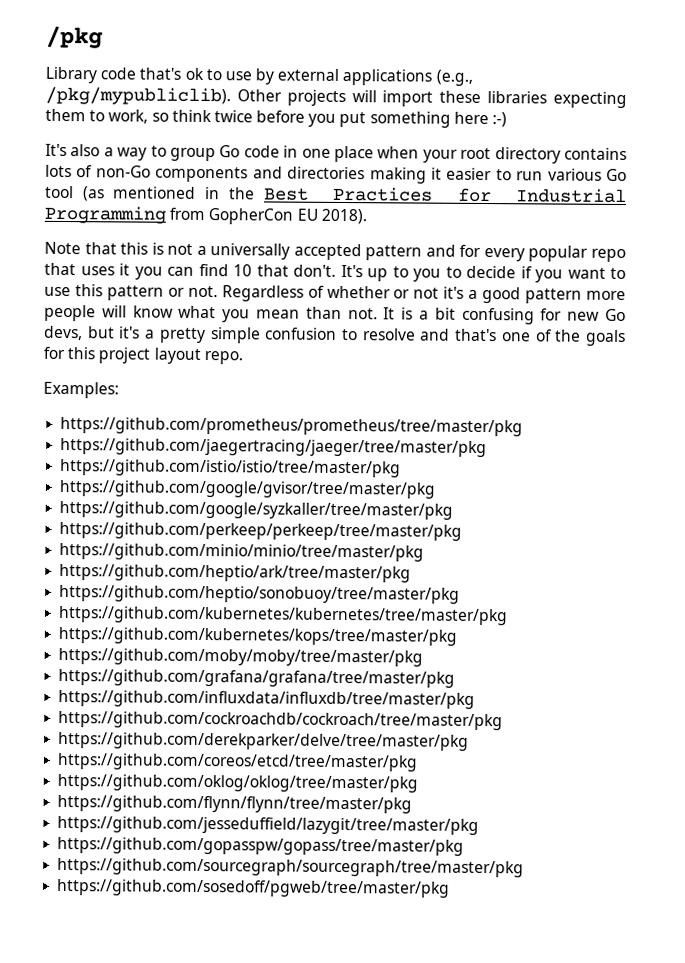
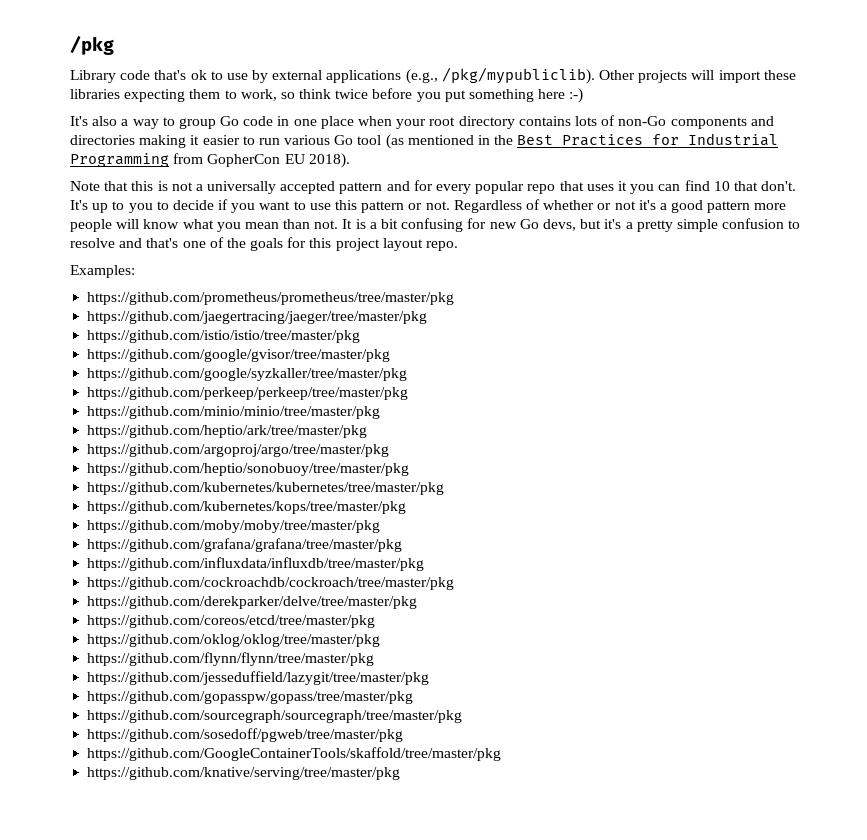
+ https://github.com/argoproj/argo/tree/master/pkg
+ https://github.com/GoogleContainerTools/skaffold/tree/master/pkg
+ https://github.com/knative/serving/tree/master/pkg

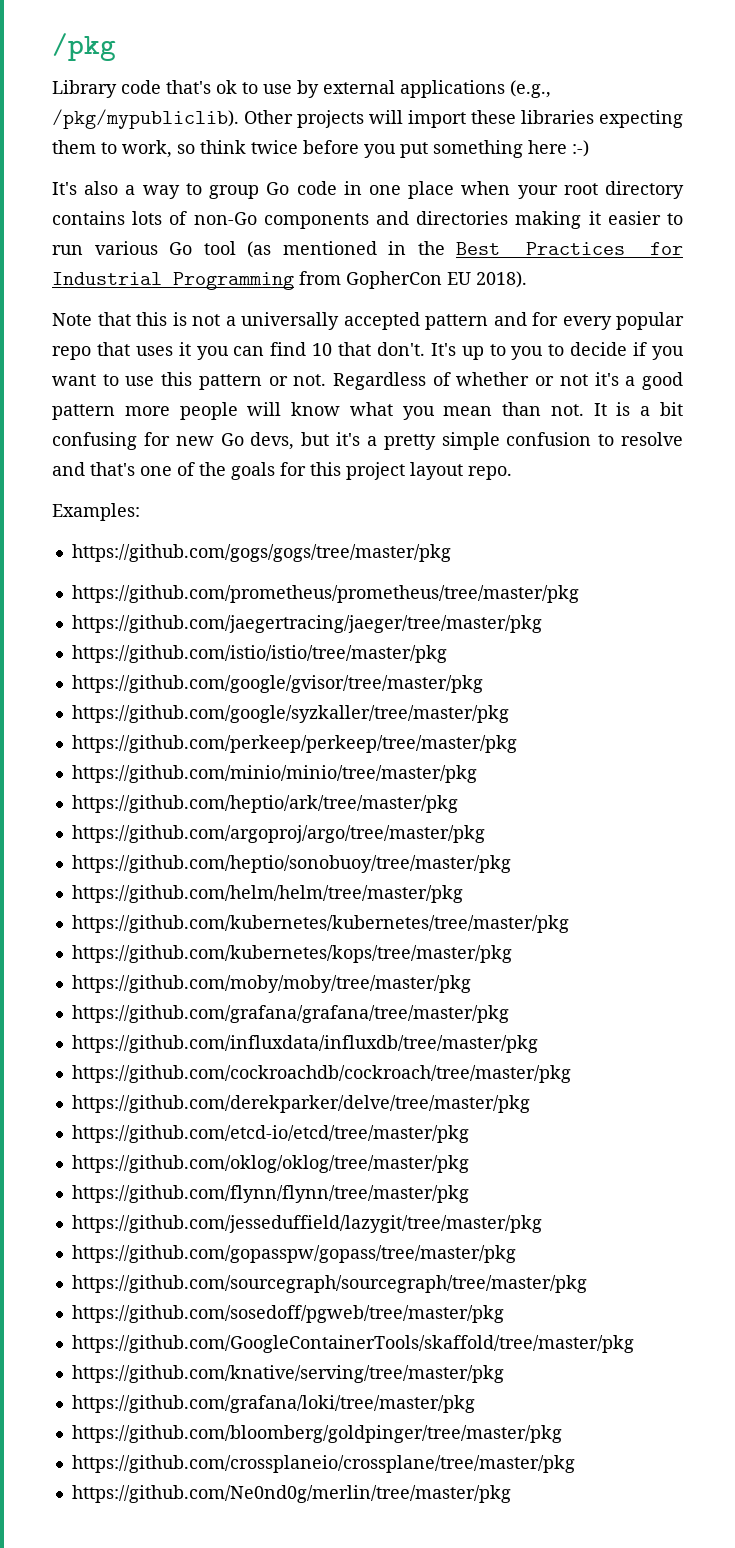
+ https://github.com/gogs/gogs/tree/master/pkg
+ https://github.com/helm/helm/tree/master/pkg
- https://github.com/coreos/etcd/tree/master/pkg
+ https://github.com/etcd-io/etcd/tree/master/pkg
+ https://github.com/grafana/loki/tree/master/pkg
+ https://github.com/bloomberg/goldpinger/tree/master/pkg
+ https://github.com/crossplaneio/crossplane/tree/master/pkg
+ https://github.com/Ne0nd0g/merlin/tree/master/pkg

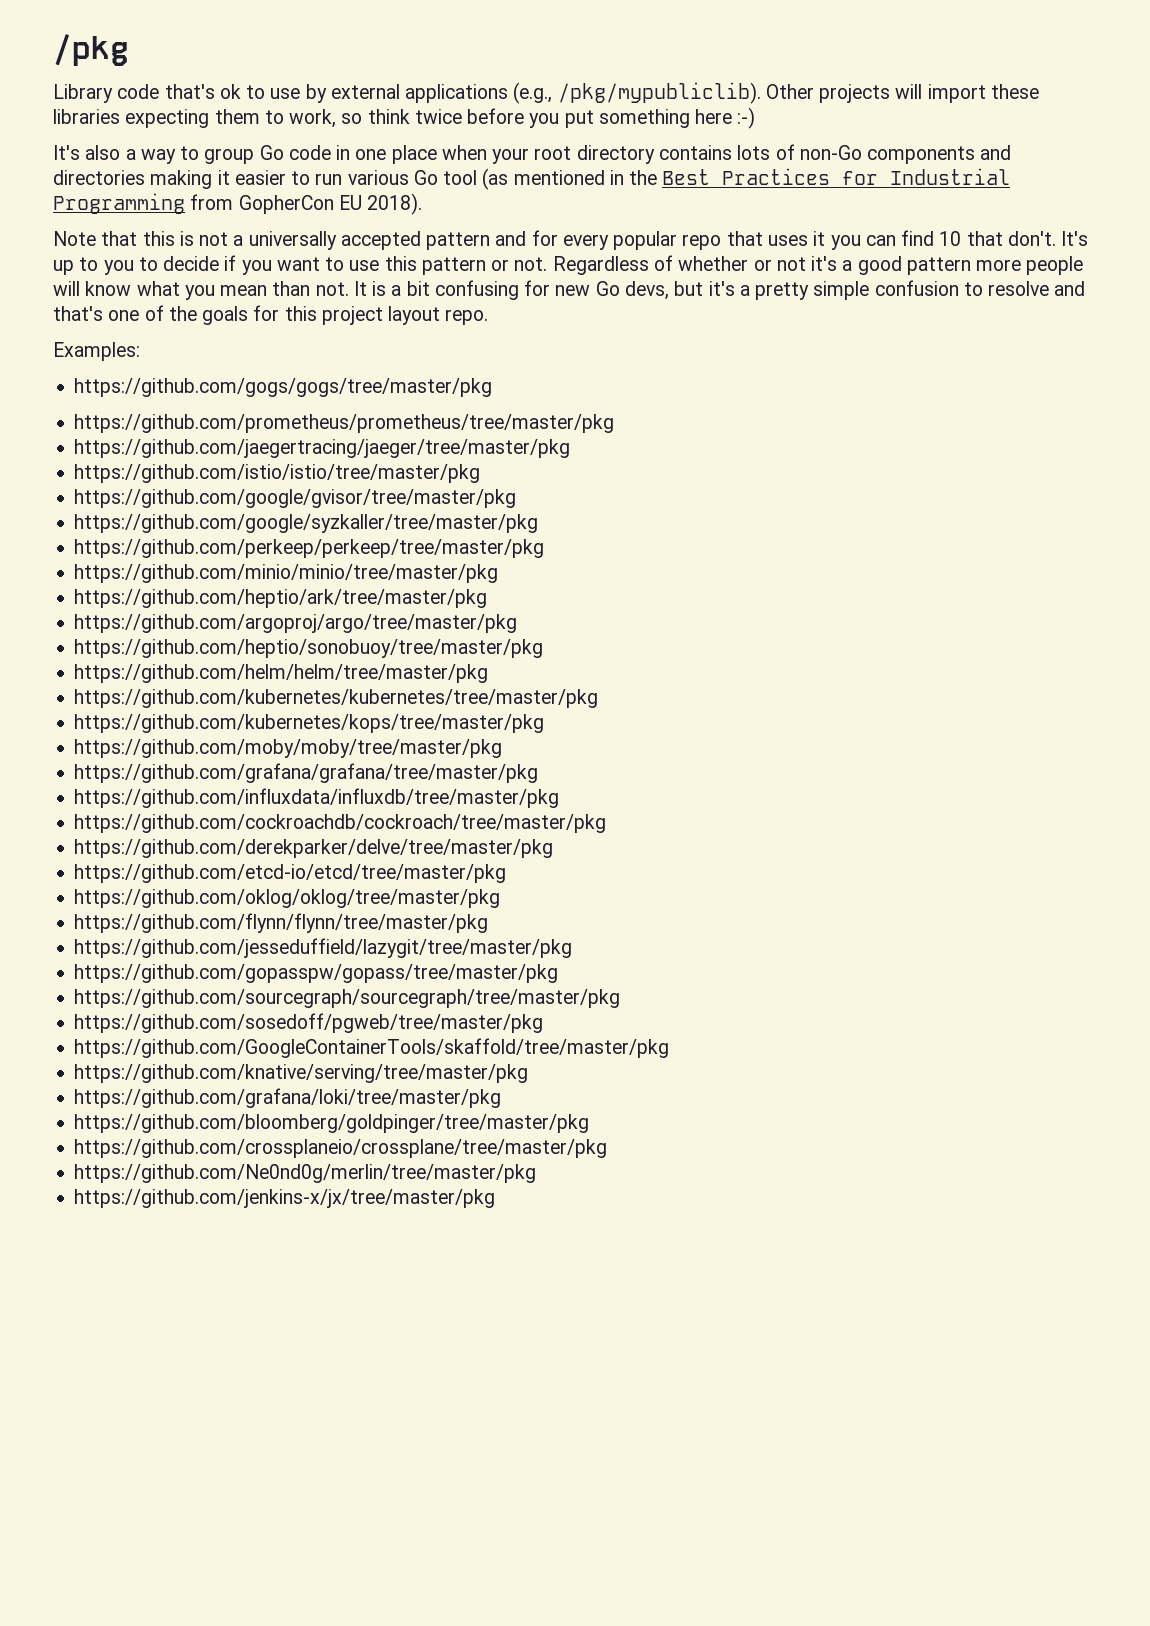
+ https://github.com/jenkins-x/jx/tree/master/pkg

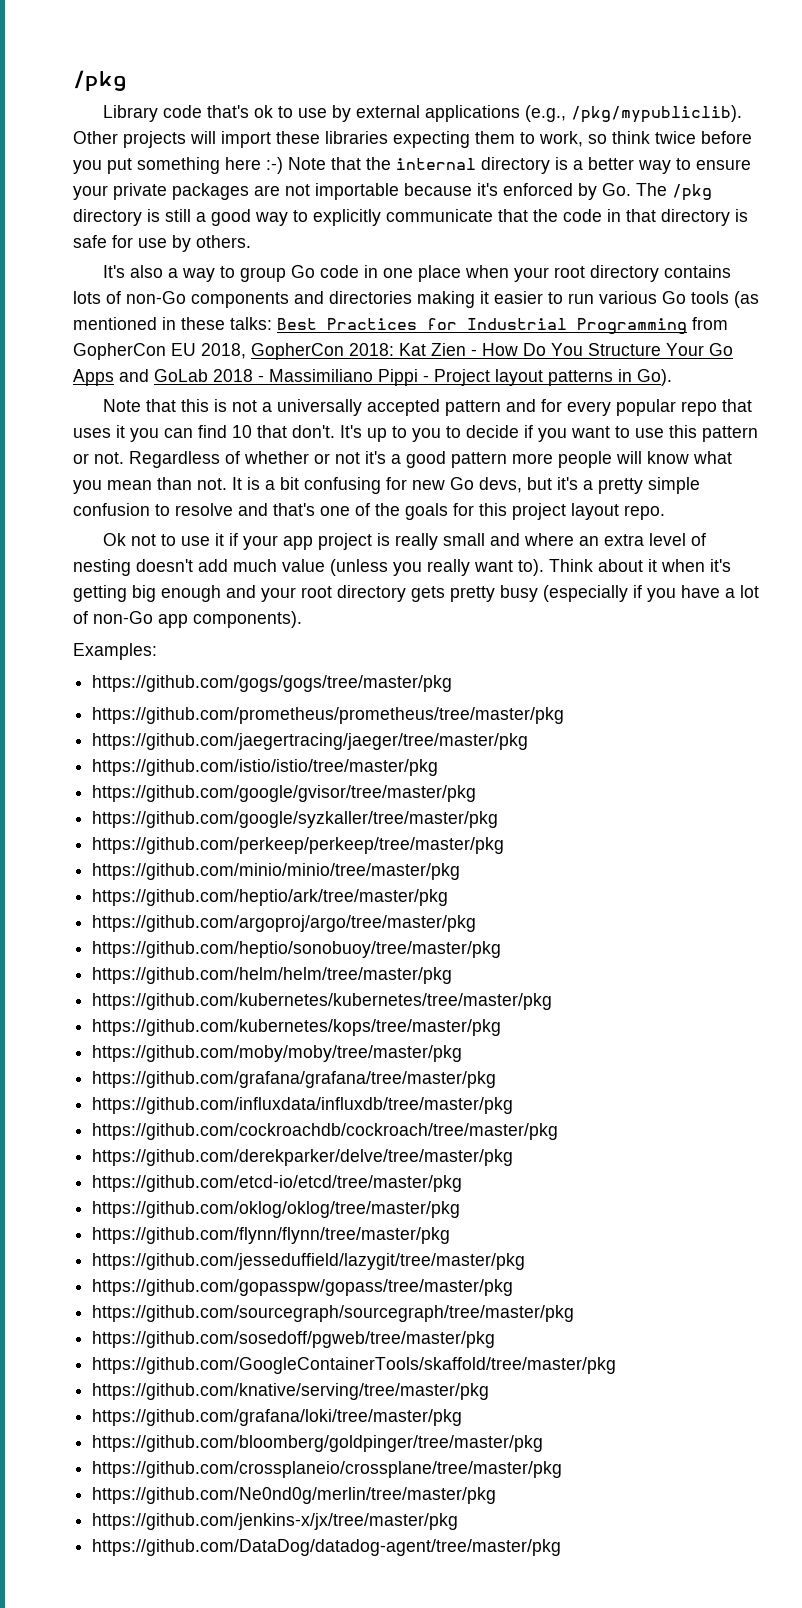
- Other projects will import these libraries expecting them to work, so think twice before you put something here :-)
+ Other projects will import these libraries expecting them to work, so think twice before you put something here :-) Note that the internal directory is a better way to ensure your private packages are not importable because it's enforced by Go. The /pkg directory is still a good way to explicitly communicate that the code in that directory is safe for use by others.
- It's also a way to group Go code in one place when your root directory contains lots of non-Go components and directories making it easier to run various Go tool (as mentioned in the Best Practices for Industrial Programming from GopherCon EU 2018).
+ It's also a way to group Go code in one place when your root directory contains lots of non-Go components and directories making it easier to run various Go tools (as mentioned in these talks: Best Practices for Industrial Programming from GopherCon EU 2018, GopherCon 2018: Kat Zien - How Do You Structure Your Go Apps and GoLab 2018 - Massimiliano Pippi - Project layout patterns in Go).
+ Ok not to use it if your app project is really small and where an extra level of nesting doesn't add much value (unless you really want to). Think about it when it's getting big enough and your root directory gets pretty busy (especially if you have a lot of non-Go app components).
+ https://github.com/DataDog/datadog-agent/tree/master/pkg

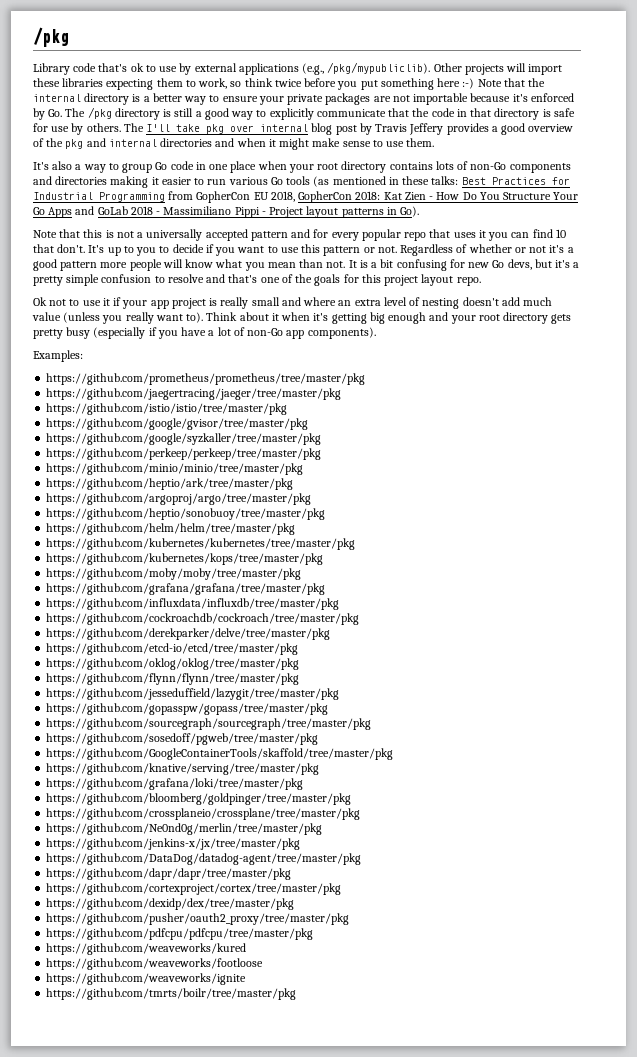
+ The I'll take pkg over internal blog post by Travis Jeffery provides a good overview of the pkg and internal directories and when it might make sense to use them.
- https://github.com/gogs/gogs/tree/master/pkg
+ https://github.com/dapr/dapr/tree/master/pkg
+ https://github.com/cortexproject/cortex/tree/master/pkg
+ https://github.com/dexidp/dex/tree/master/pkg
+ https://github.com/pusher/oauth2_proxy/tree/master/pkg
+ https://github.com/pdfcpu/pdfcpu/tree/master/pkg
+ https://github.com/weaveworks/kured
+ https://github.com/weaveworks/footloose
+ https://github.com/weaveworks/ignite
+ https://github.com/tmrts/boilr/tree/master/pkg

